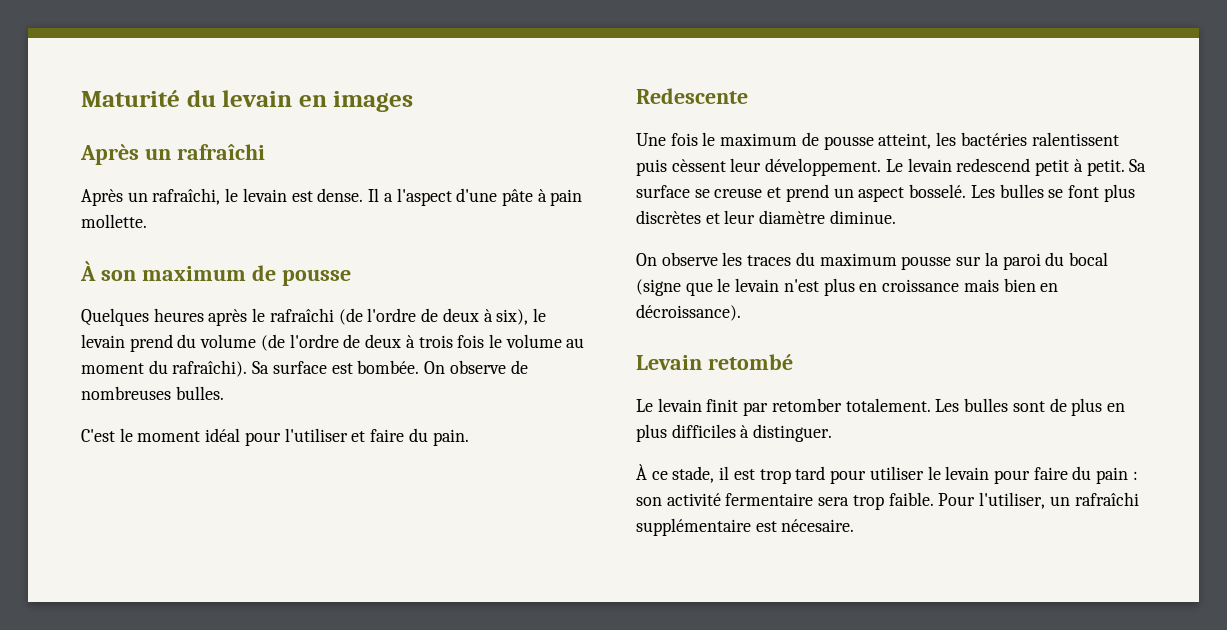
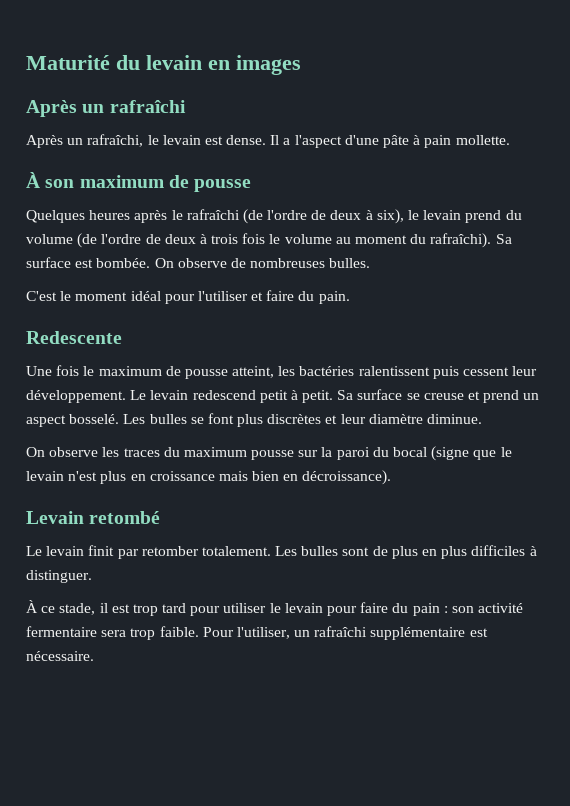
- Une fois le maximum de pousse atteint, les bactéries ralentissent puis cèssent leur développement.
+ Une fois le maximum de pousse atteint, les bactéries ralentissent puis cessent leur développement.
- Pour l'utiliser, un rafraîchi supplémentaire est nécesaire.
+ Pour l'utiliser, un rafraîchi supplémentaire est nécessaire.

